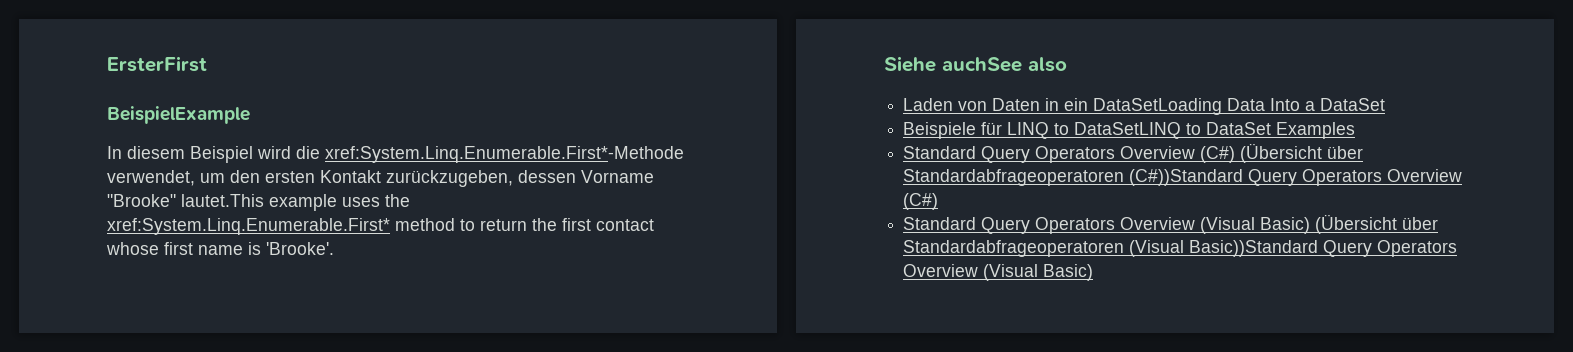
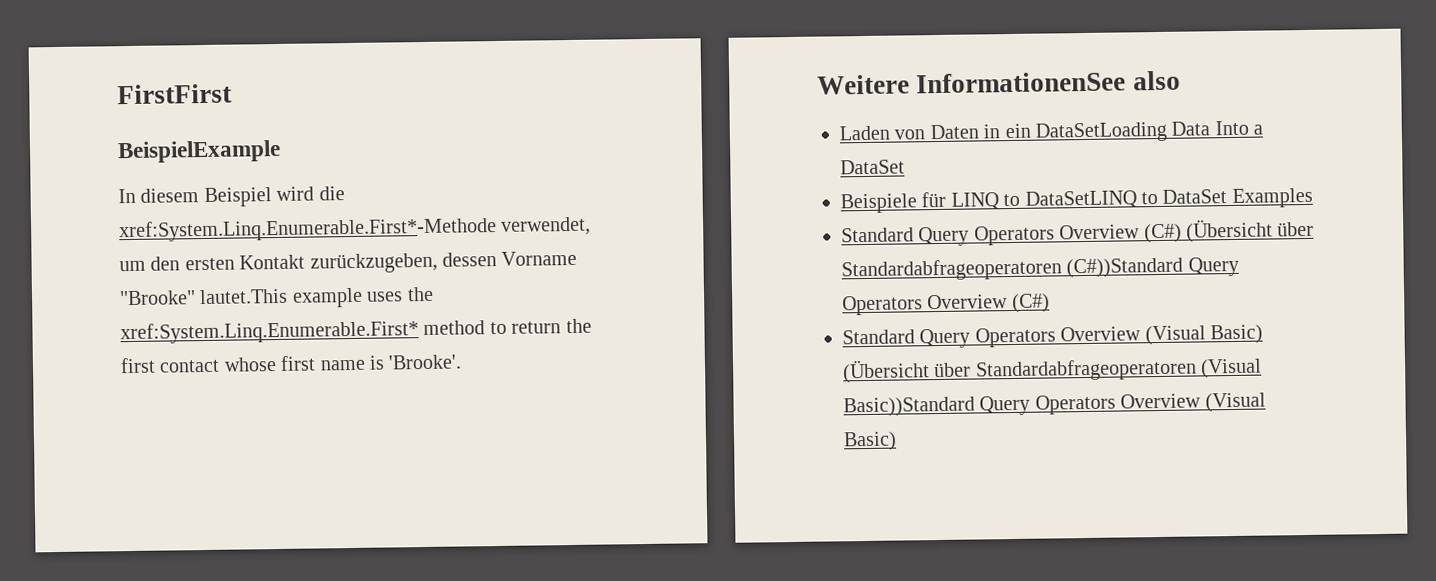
- ErsterFirst
+ FirstFirst
- Siehe auchSee also
+ Weitere InformationenSee also

